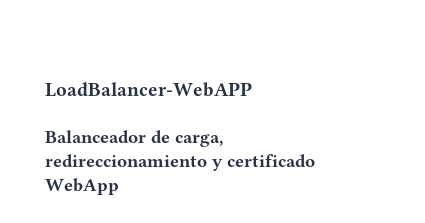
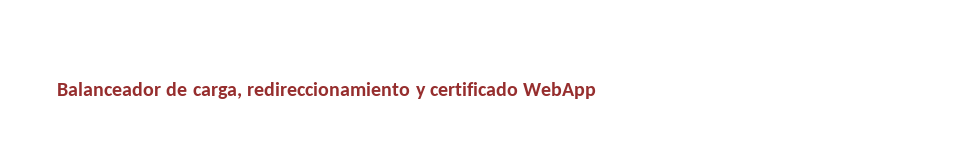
- LoadBalancer-WebAPP

